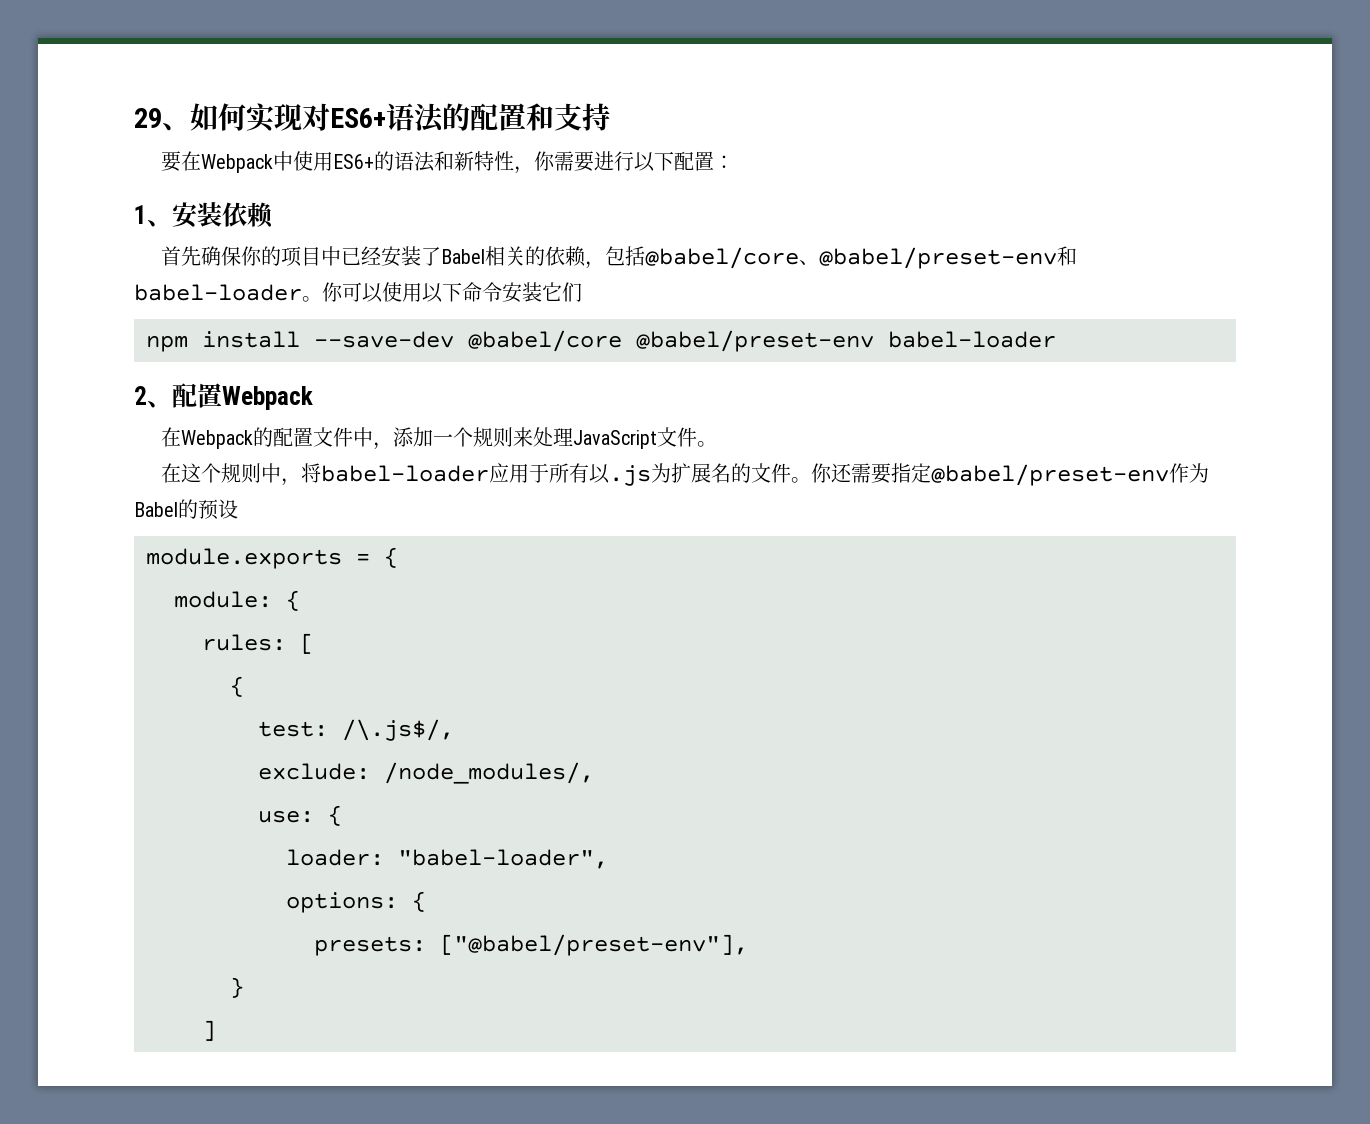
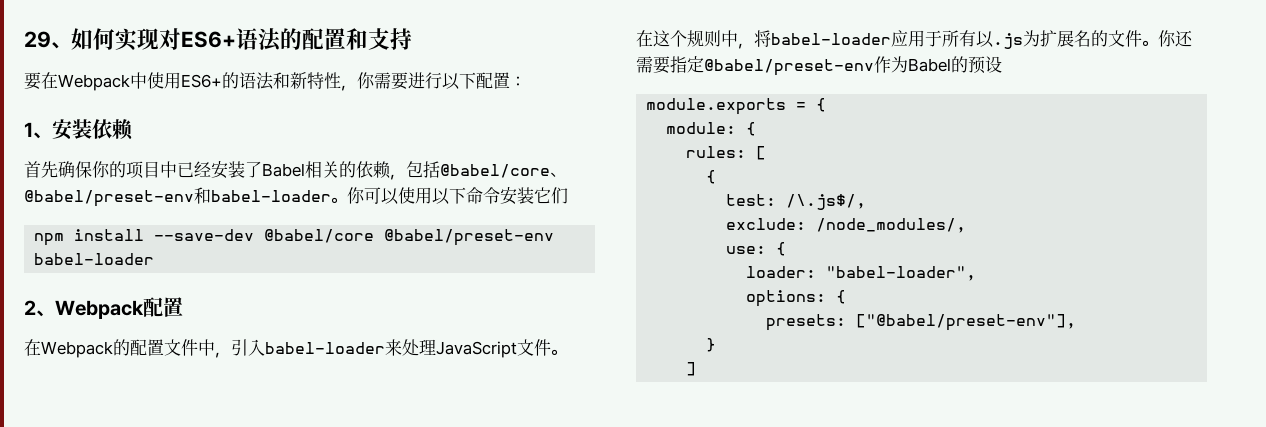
- 2、配置Webpack
+ 2、Webpack配置
- 在Webpack的配置文件中，添加一个规则来处理JavaScript文件。
+ 在Webpack的配置文件中，引入babel-loader来处理JavaScript文件。

